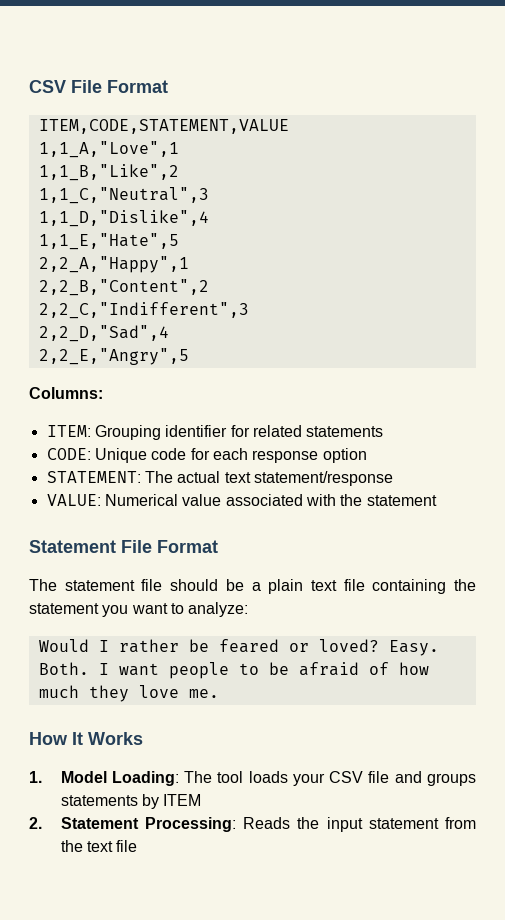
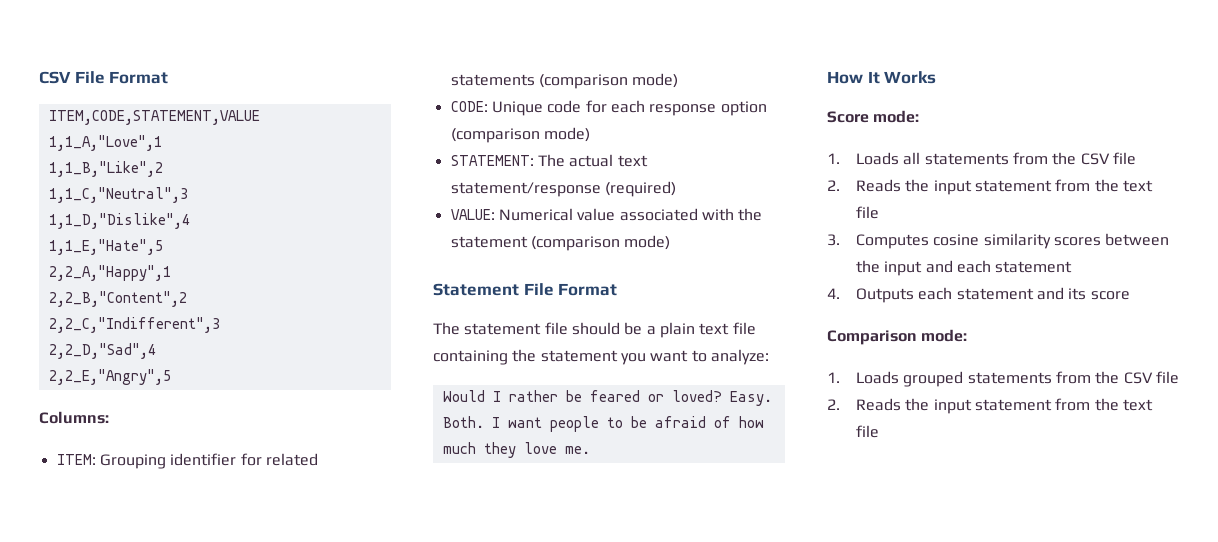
- ITEM: Grouping identifier for related statements
+ ITEM: Grouping identifier for related statements (comparison mode)
- CODE: Unique code for each response option
+ CODE: Unique code for each response option (comparison mode)
- STATEMENT: The actual text statement/response
+ STATEMENT: The actual text statement/response (required)
- VALUE: Numerical value associated with the statement
+ VALUE: Numerical value associated with the statement (comparison mode)
- 1. Model Loading: The tool loads your CSV file and groups statements by ITEM
- 2. Statement Processing: Reads the input statement from the text file
+ Score mode:
+ 1. Loads all statements from the CSV file
+ 2. Reads the input statement from the text file
+ 3. Computes cosine similarity scores between the input and each statement
+ 4. Outputs each statement and its score
+ Comparison mode:
+ 1. Loads grouped statements from the CSV file
+ 2. Reads the input statement from the text file

